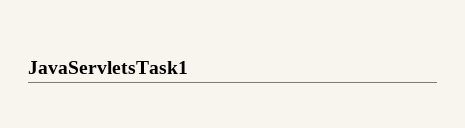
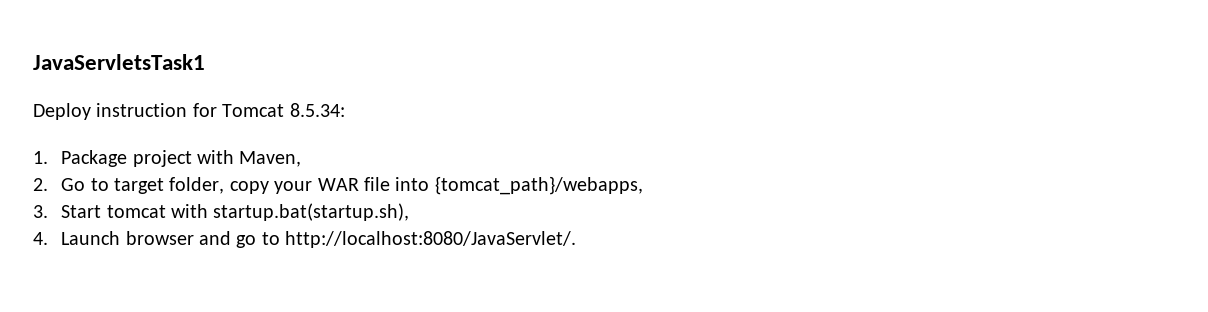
+ Deploy instruction for Tomcat 8.5.34:
+ 1. Package project with Maven,
+ 2. Go to target folder, copy your WAR file into {tomcat_path}/webapps,
+ 3. Start tomcat with startup.bat(startup.sh),
+ 4. Launch browser and go to http://localhost:8080/JavaServlet/.

